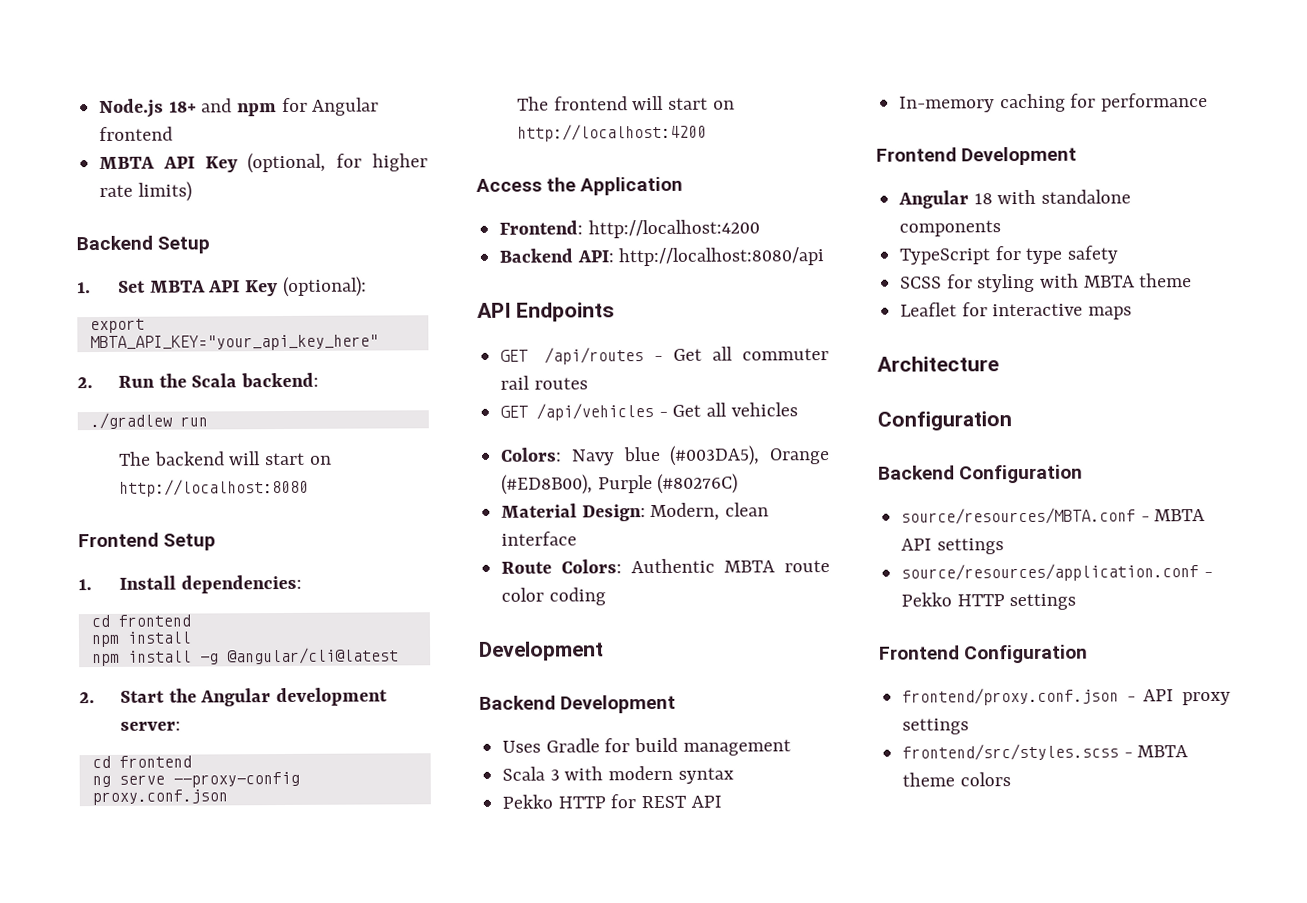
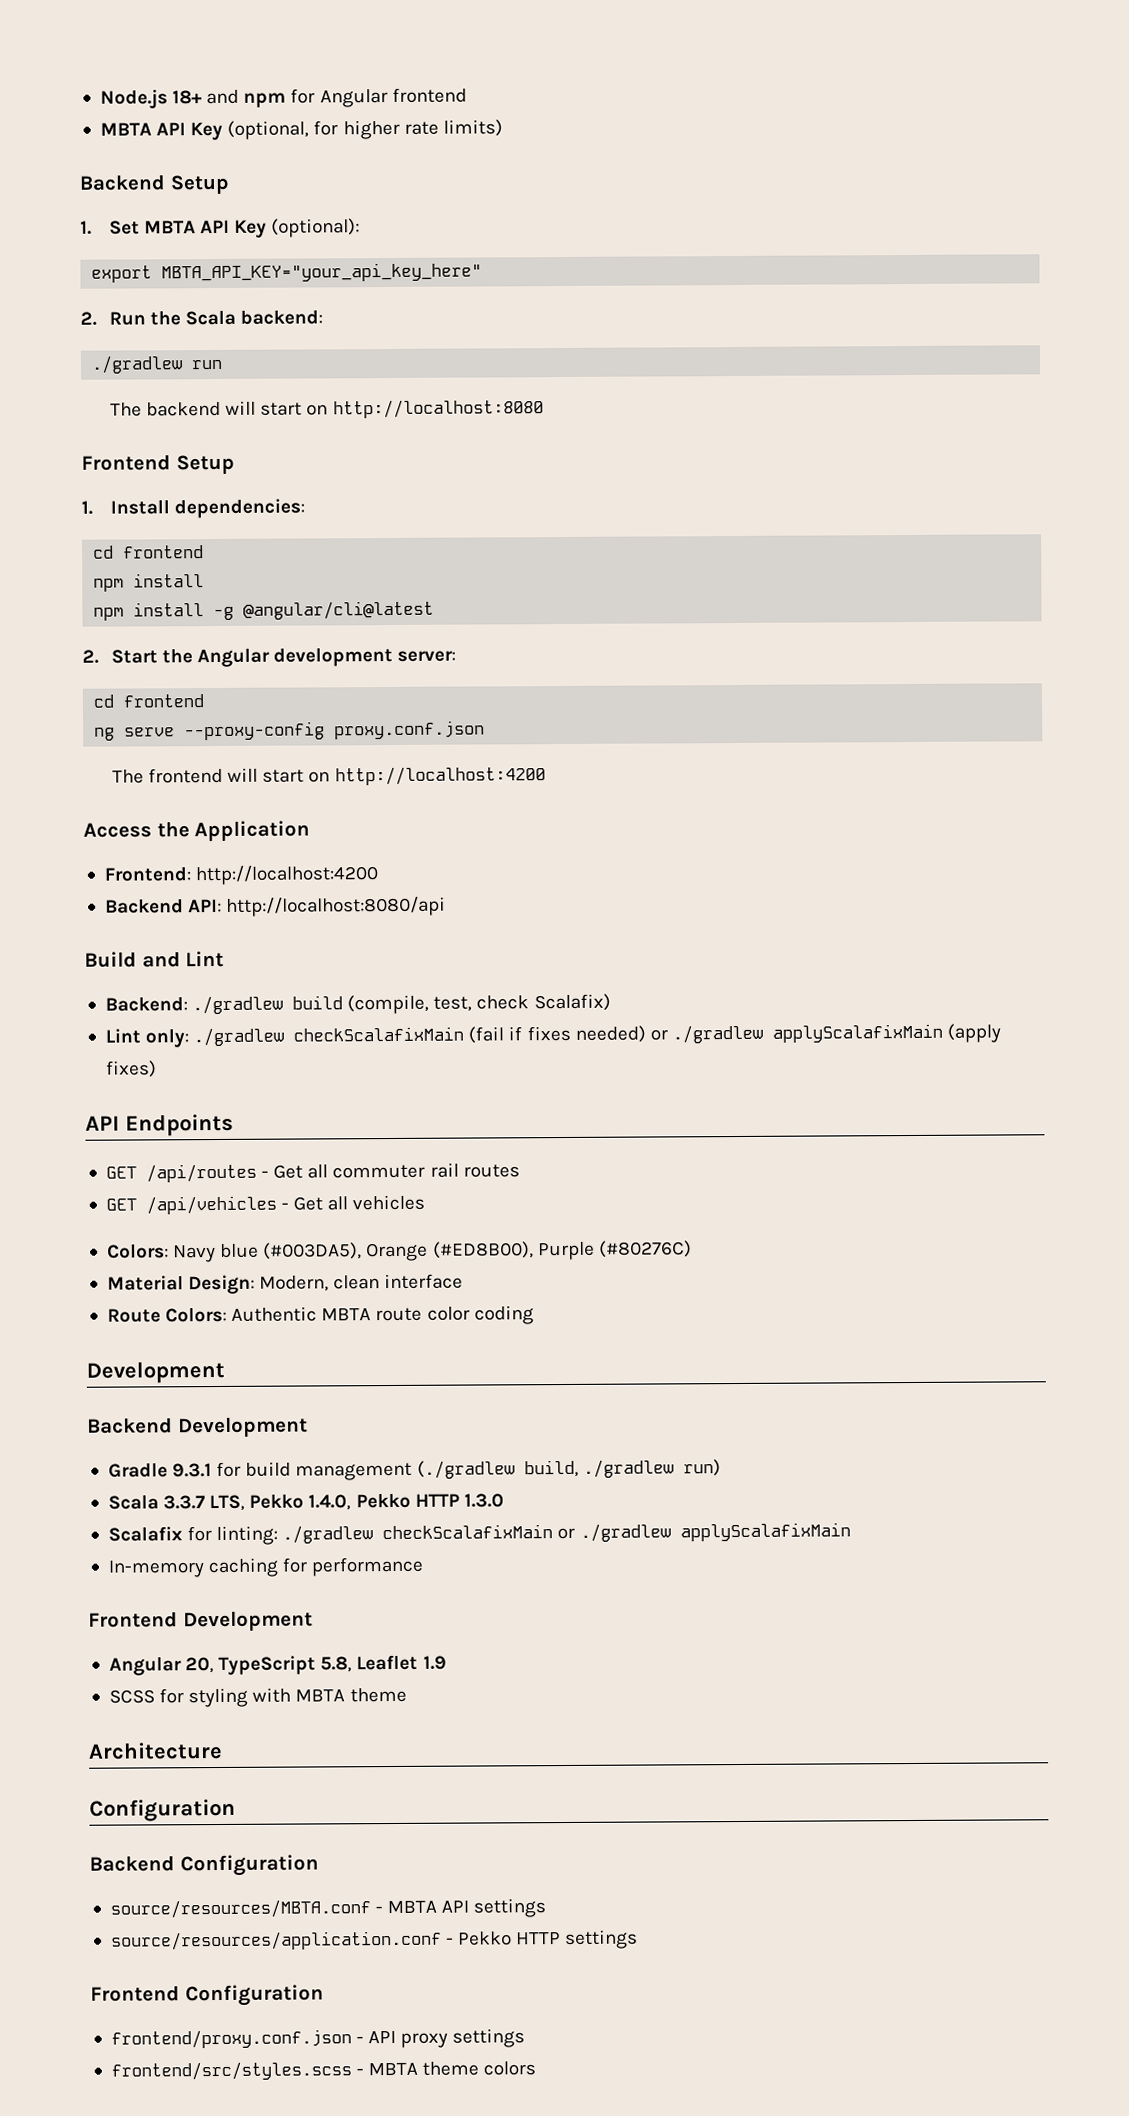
+ Build and Lint
+ Backend: ./gradlew build (compile, test, check Scalafix)
+ Lint only: ./gradlew checkScalafixMain (fail if fixes needed) or ./gradlew applyScalafixMain (apply fixes)
- Uses Gradle for build management
- Scala 3 with modern syntax
- Pekko HTTP for REST API
+ Gradle 9.3.1 for build management (./gradlew build, ./gradlew run)
+ Scala 3.3.7 LTS, Pekko 1.4.0, Pekko HTTP 1.3.0
+ Scalafix for linting: ./gradlew checkScalafixMain or ./gradlew applyScalafixMain
- Angular 18 with standalone components
- TypeScript for type safety
+ Angular 20, TypeScript 5.8, Leaflet 1.9
- Leaflet for interactive maps

